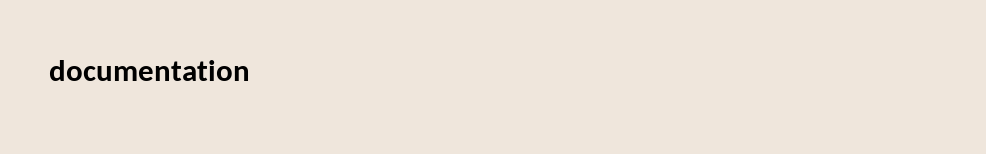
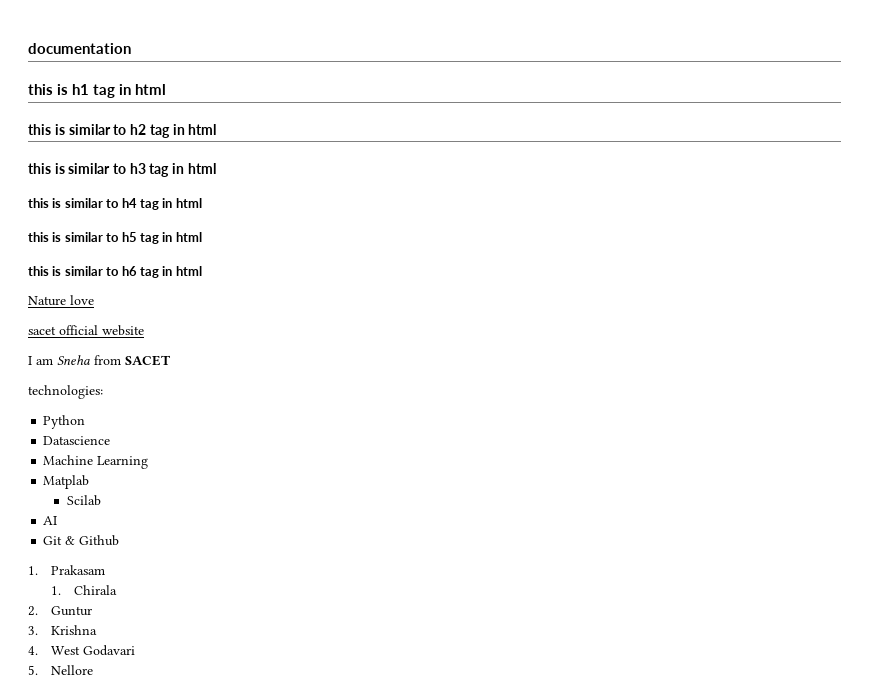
+ this is h1 tag in html
+ this is similar to h2 tag in html
+ this is similar to h3 tag in html
+ this is similar to h4 tag in html
+ this is similar to h5 tag in html
+ this is similar to h6 tag in html
+ Nature love
+ sacet official website
+ I am Sneha from SACET
+ technologies:
+ Python
+ Datascience
+ Machine Learning
+ Matplab
+ Scilab
+ AI
+ Git & Github
+ 1. Prakasam
+ 1. Chirala
+ 2. Guntur
+ 3. Krishna
+ 4. West Godavari
+ 5. Nellore

